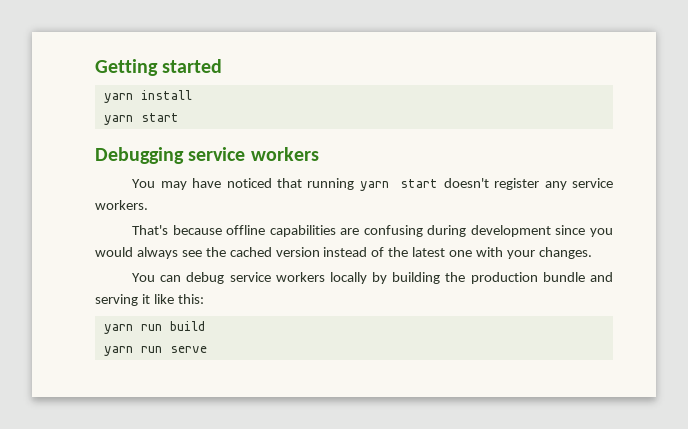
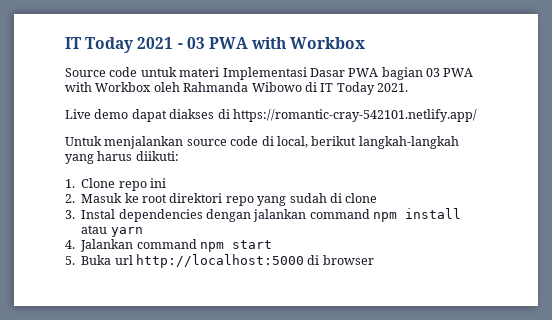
- Getting started
- yarn install
- yarn start
- Debugging service workers
- You may have noticed that running yarn start doesn't register any service workers.
- That's because offline capabilities are confusing during development since you would always see the cached version instead of the latest one with your changes.
- You can debug service workers locally by building the production bundle and serving it like this:
- yarn run build
- yarn run serve
+ IT Today 2021 - 03 PWA with Workbox
+ Source code untuk materi Implementasi Dasar PWA bagian 03 PWA with Workbox oleh Rahmanda Wibowo di IT Today 2021.
+ Live demo dapat diakses di https://romantic-cray-542101.netlify.app/
+ Untuk menjalankan source code di local, berikut langkah-langkah yang harus diikuti:
+ 1. Clone repo ini
+ 2. Masuk ke root direktori repo yang sudah di clone
+ 3. Instal dependencies dengan jalankan command npm install atau yarn
+ 4. Jalankan command npm start
+ 5. Buka url http://localhost:5000 di browser

